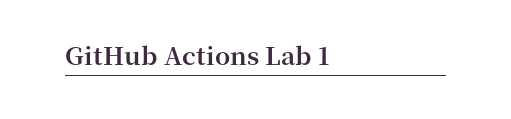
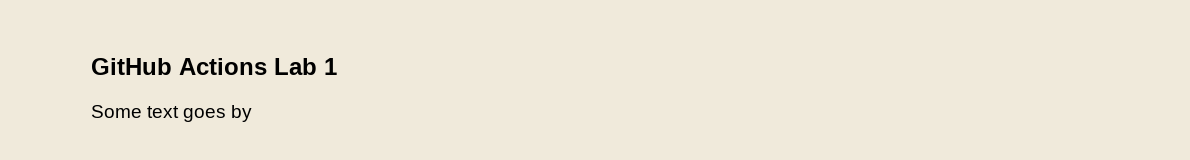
+ Some text goes by

